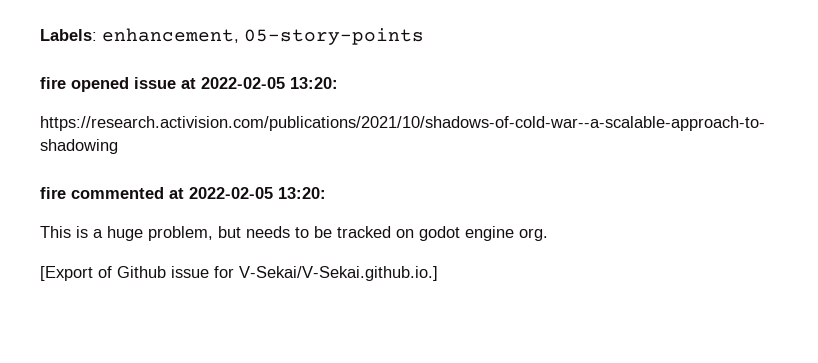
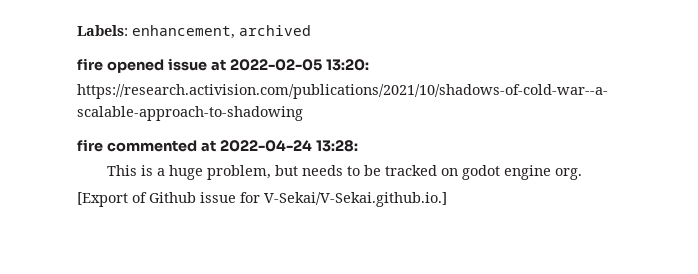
- Labels: enhancement, 05-story-points
+ Labels: enhancement, archived
- fire commented at 2022-02-05 13:20:
+ fire commented at 2022-04-24 13:28:

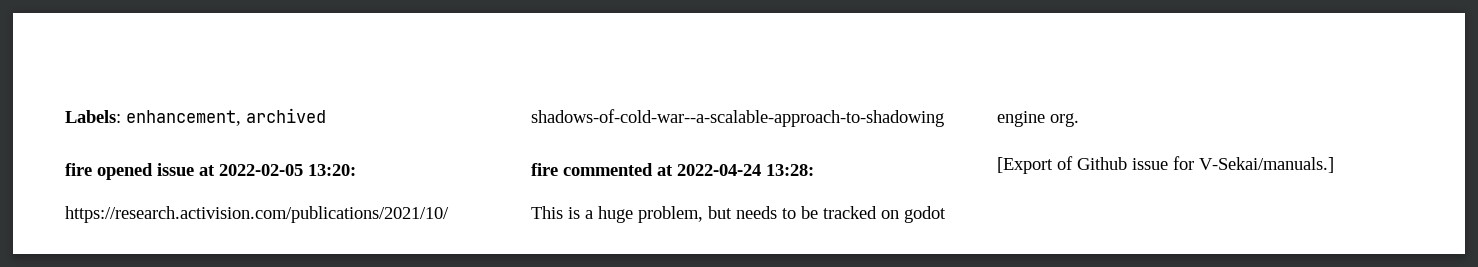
- [Export of Github issue for V-Sekai/V-Sekai.github.io.]
+ [Export of Github issue for V-Sekai/manuals.]

